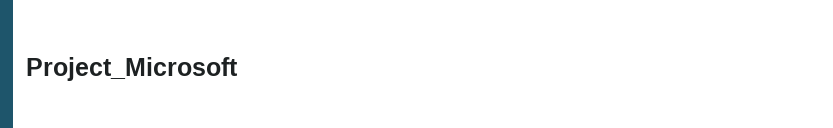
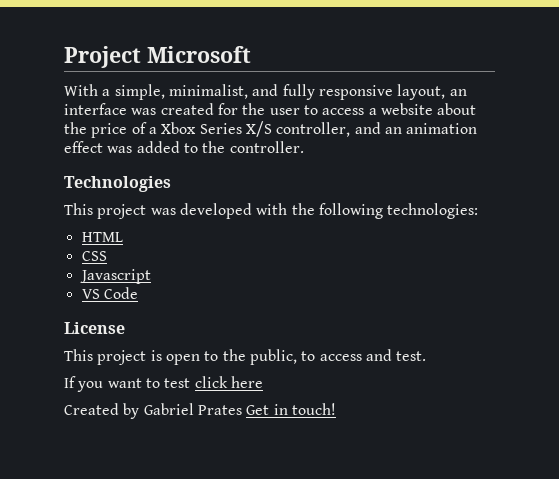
- Project_Microsoft
+ Project Microsoft
+ With a simple, minimalist, and fully responsive layout, an interface was created for the user to access a website about the price of a Xbox Series X/S controller, and an animation effect was added to the controller.
+ Technologies
+ This project was developed with the following technologies:
+ HTML
+ CSS
+ Javascript
+ VS Code
+ License
+ This project is open to the public, to access and test.
+ If you want to test click here
+ Created by Gabriel Prates Get in touch!

